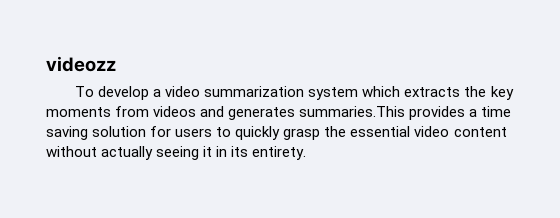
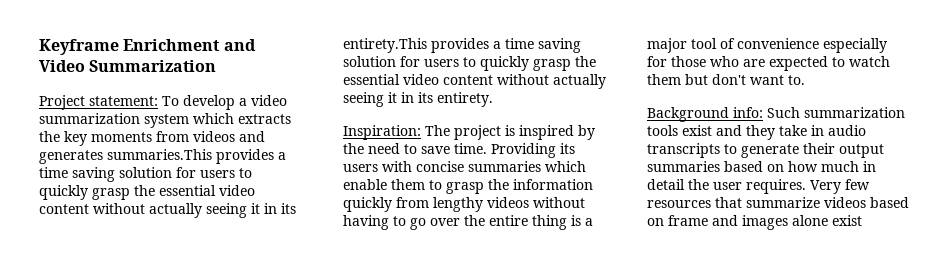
- videozz
- To develop a video summarization system which extracts the key moments from videos and generates summaries.This provides a time saving solution for users to quickly grasp the essential video content without actually seeing it in its entirety.
+ Keyframe Enrichment and Video Summarization
+ Project statement: To develop a video summarization system which extracts the key moments from videos and generates summaries.This provides a time saving solution for users to quickly grasp the essential video content without actually seeing it in its entirety.This provides a time saving solution for users to quickly grasp the essential video content without actually seeing it in its entirety.
+ Inspiration: The project is inspired by the need to save time. Providing its users with concise summaries which enable them to grasp the information quickly from lengthy videos without having to go over the entire thing is a major tool of convenience especially for those who are expected to watch them but don't want to.
+ Background info: Such summarization tools exist and they take in audio transcripts to generate their output summaries based on how much in detail the user requires. Very few resources that summarize videos based on frame and images alone exist

